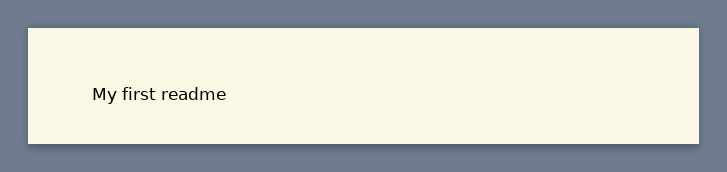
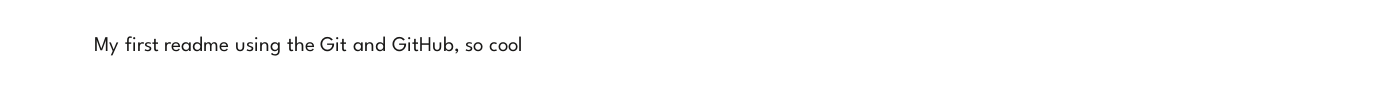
- My first readme
+ My first readme using the Git and GitHub, so cool

